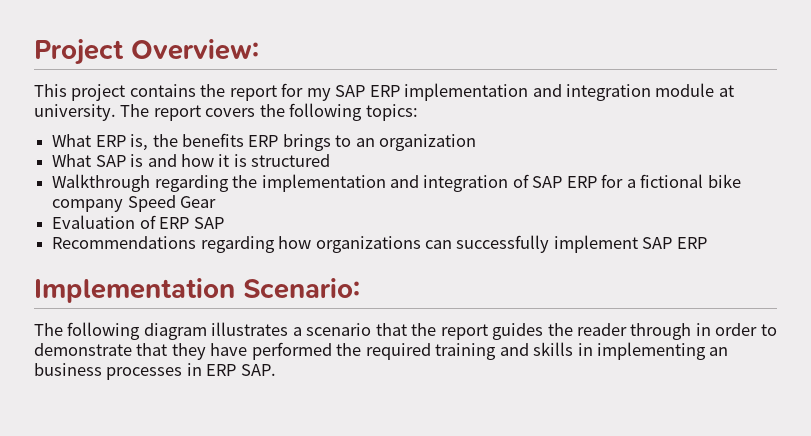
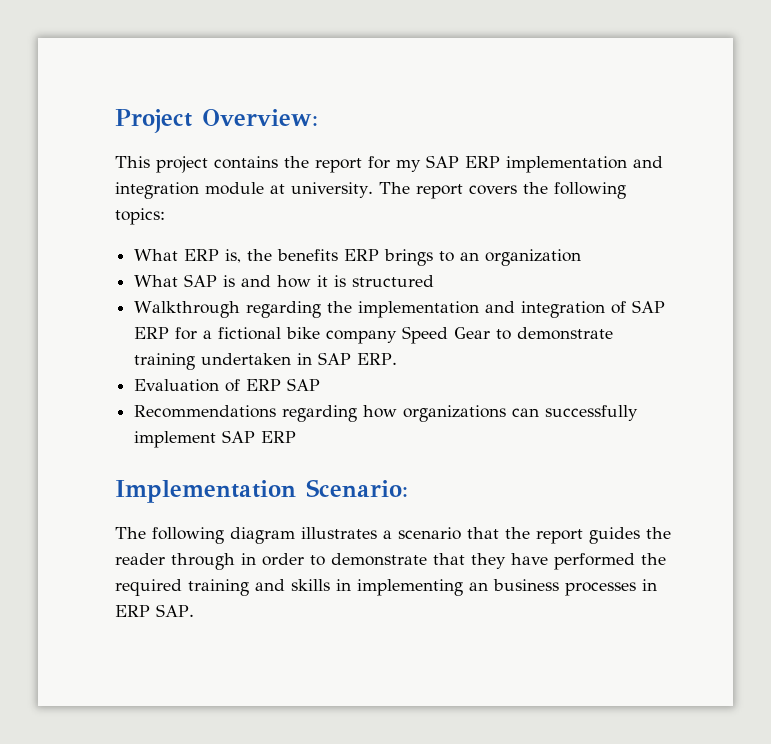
- Walkthrough regarding the implementation and integration of SAP ERP for a fictional bike company Speed Gear
+ Walkthrough regarding the implementation and integration of SAP ERP for a fictional bike company Speed Gear to demonstrate training undertaken in SAP ERP.

